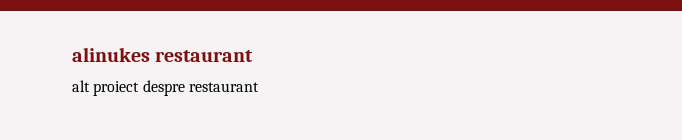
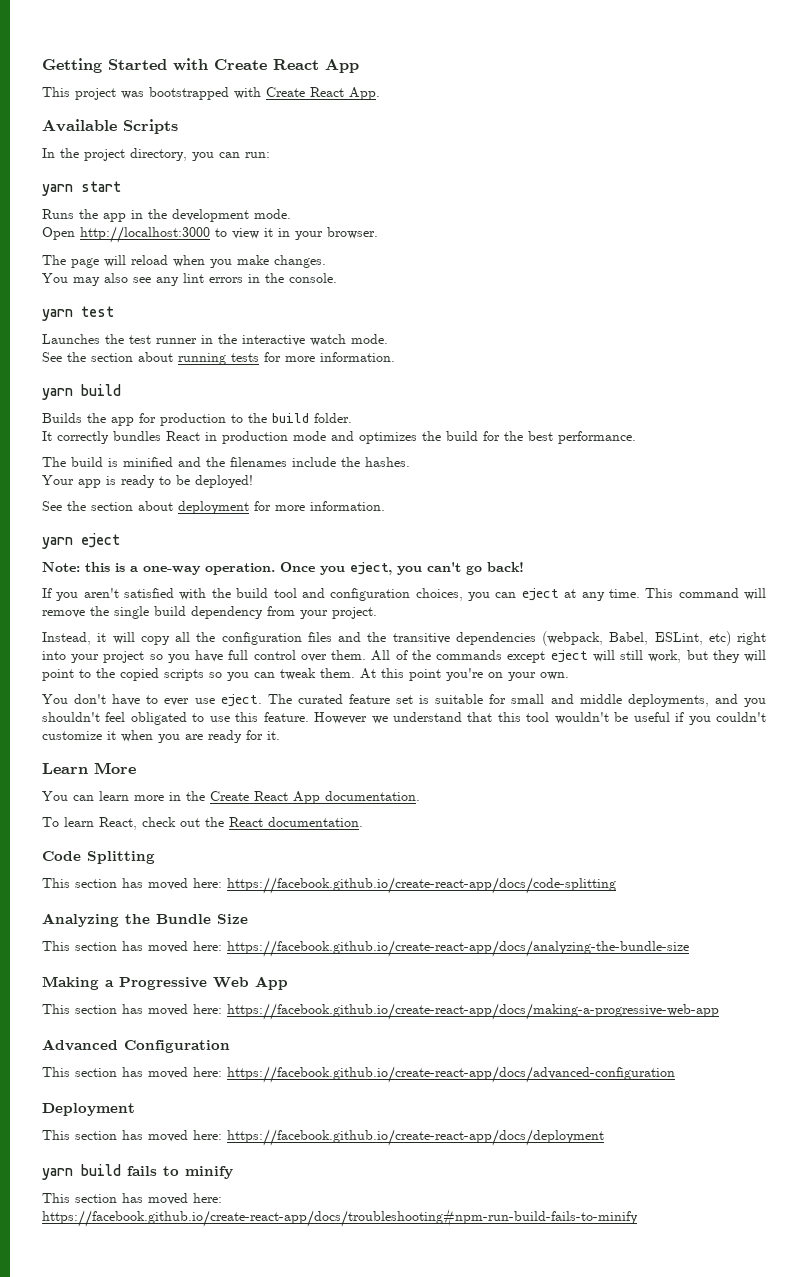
- alinukes restaurant
- alt proiect despre restaurant
+ Getting Started with Create React App
+ This project was bootstrapped with Create React App.
+ Available Scripts
+ In the project directory, you can run:
+ yarn start
+ Runs the app in the development mode.
+ Open http://localhost:3000 to view it in your browser.
+ The page will reload when you make changes.
+ You may also see any lint errors in the console.
+ yarn test
+ Launches the test runner in the interactive watch mode.
+ See the section about running tests for more information.
+ yarn build
+ Builds the app for production to the build folder.
+ It correctly bundles React in production mode and optimizes the build for the best performance.
+ The build is minified and the filenames include the hashes.
+ Your app is ready to be deployed!
+ See the section about deployment for more information.
+ yarn eject
+ Note: this is a one-way operation. Once you eject, you can't go back!
+ If you aren't satisfied with the build tool and configuration choices, you can eject at any time. This command will remove the single build dependency from your project.
+ Instead, it will copy all the configuration files and the transitive dependencies (webpack, Babel, ESLint, etc) right into your project so you have full control over them. All of the commands except eject will still work, but they will point to the copied scripts so you can tweak them. At this point you're on your own.
+ You don't have to ever use eject. The curated feature set is suitable for small and middle deployments, and you shouldn't feel obligated to use this feature. However we understand that this tool wouldn't be useful if you couldn't customize it when you are ready for it.
+ Learn More
+ You can learn more in the Create React App documentation.
+ To learn React, check out the React documentation.
+ Code Splitting
+ This section has moved here: https://facebook.github.io/create-react-app/docs/code-splitting
+ Analyzing the Bundle Size
+ This section has moved here: https://facebook.github.io/create-react-app/docs/analyzing-the-bundle-size
+ Making a Progressive Web App
+ This section has moved here: https://facebook.github.io/create-react-app/docs/making-a-progressive-web-app
+ Advanced Configuration
+ This section has moved here: https://facebook.github.io/create-react-app/docs/advanced-configuration
+ Deployment
+ This section has moved here: https://facebook.github.io/create-react-app/docs/deployment
+ yarn build fails to minify
+ This section has moved here: https://facebook.github.io/create-react-app/docs/troubleshooting#npm-run-build-fails-to-minify

